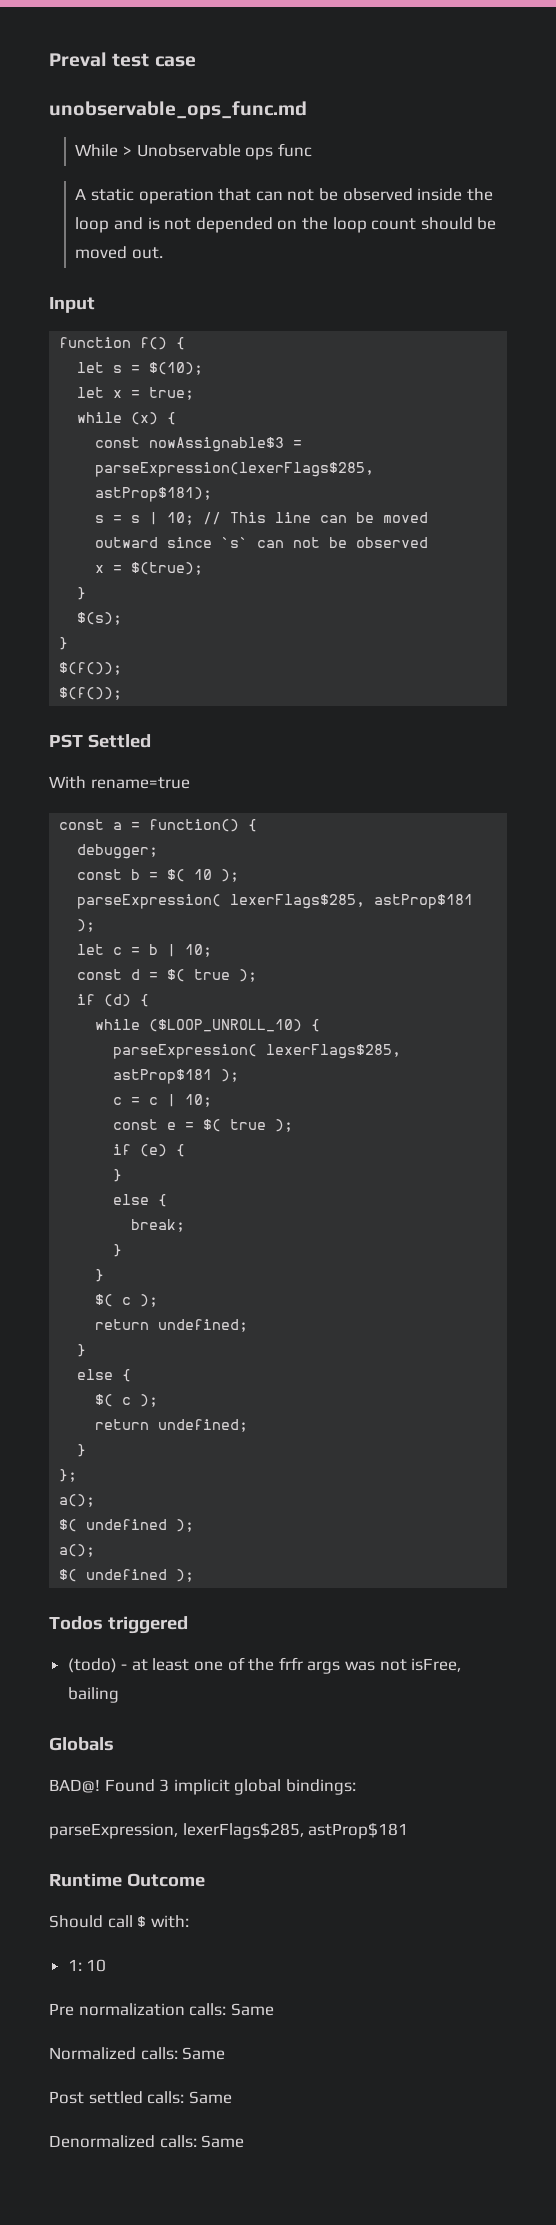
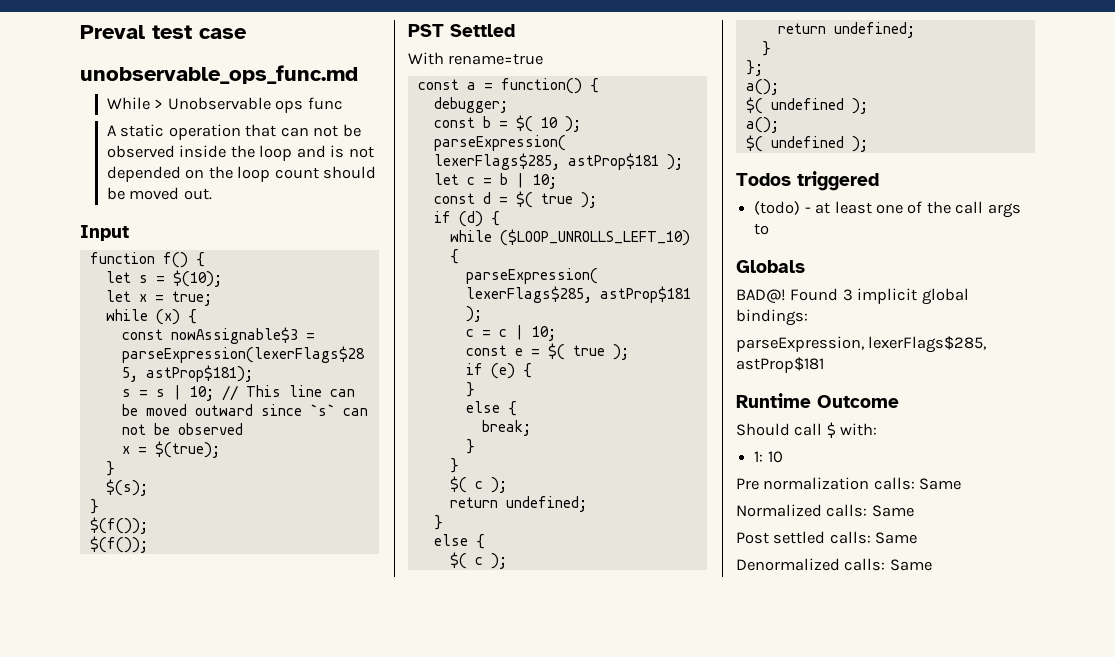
- while ($LOOP_UNROLL_10) {
+ while ($LOOP_UNROLLS_LEFT_10) {
- (todo) - at least one of the frfr args was not isFree, bailing
+ (todo) - at least one of the call args to

